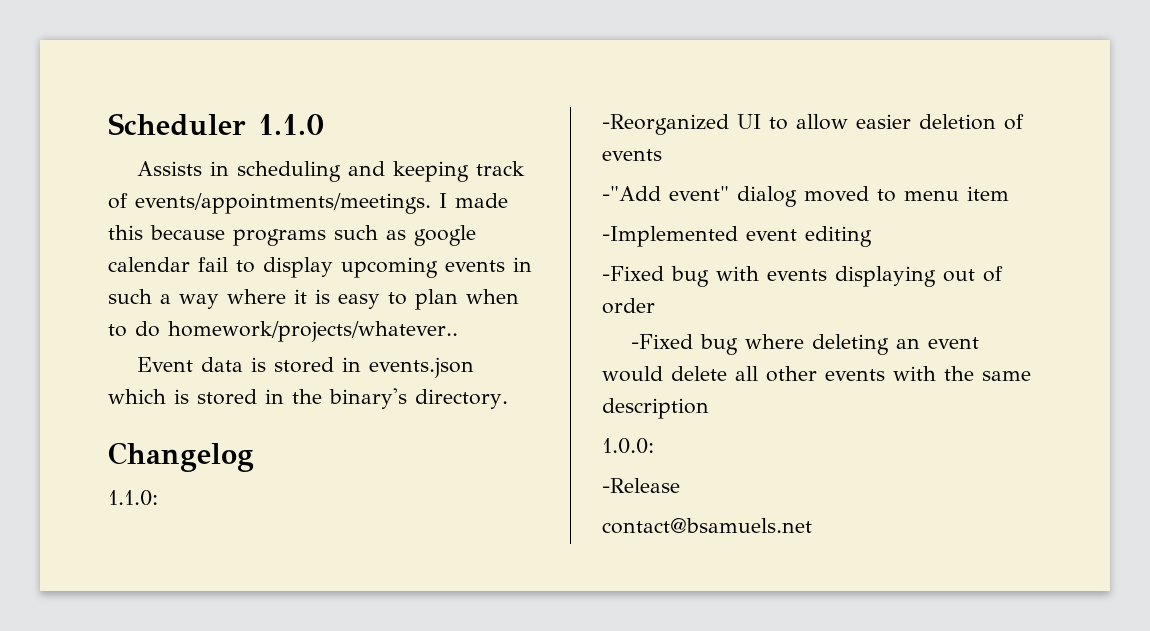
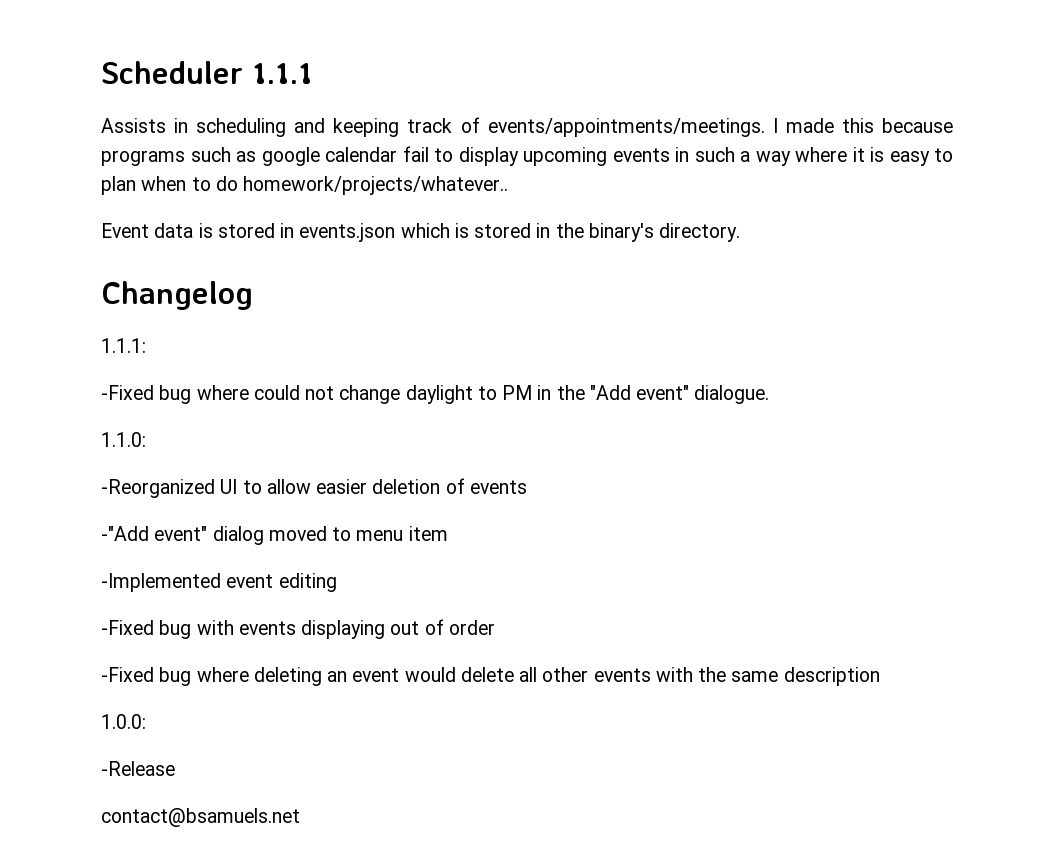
- Scheduler 1.1.0
+ Scheduler 1.1.1
+ 1.1.1:
+ -Fixed bug where could not change daylight to PM in the "Add event" dialogue.

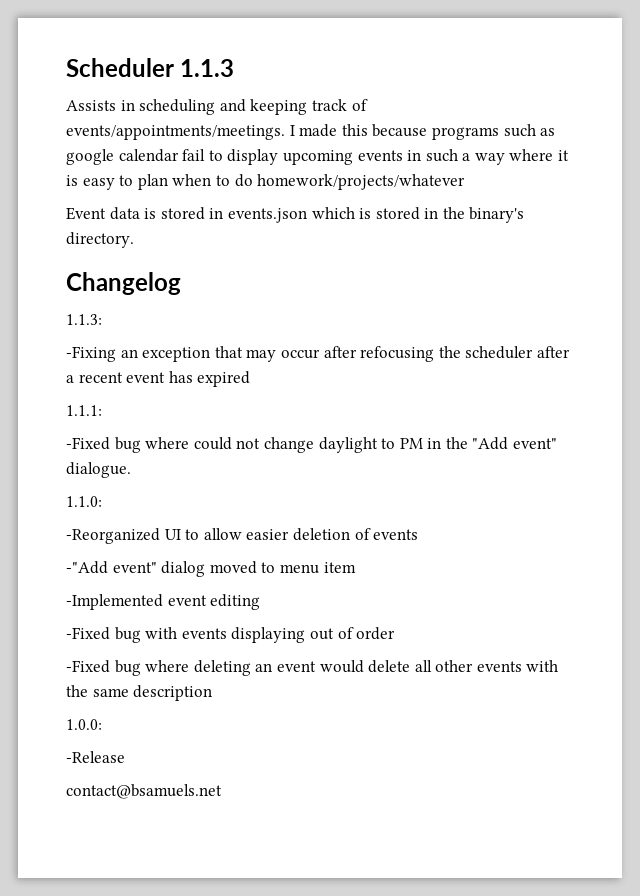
- Scheduler 1.1.1
+ Scheduler 1.1.3
- I made this because programs such as google calendar fail to display upcoming events in such a way where it is easy to plan when to do homework/projects/whatever..
+ I made this because programs such as google calendar fail to display upcoming events in such a way where it is easy to plan when to do homework/projects/whatever
+ 1.1.3:
+ -Fixing an exception that may occur after refocusing the scheduler after a recent event has expired

